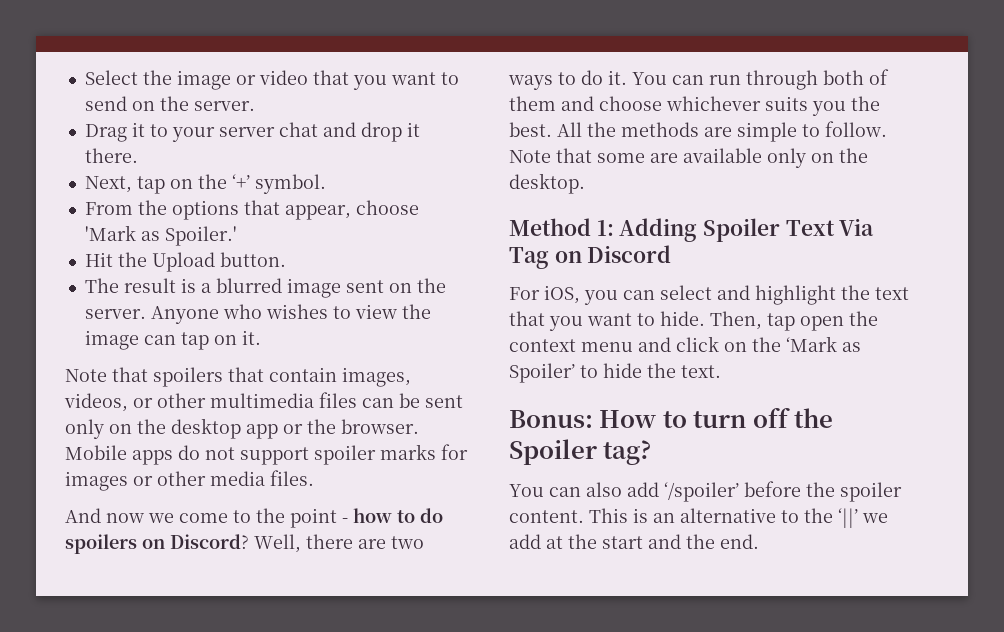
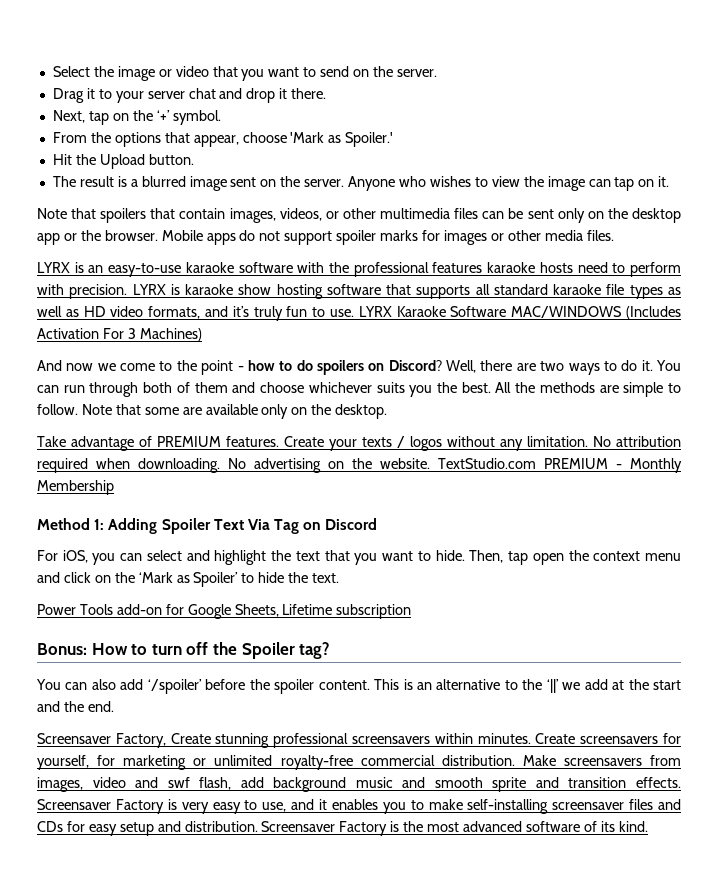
+ LYRX is an easy-to-use karaoke software with the professional features karaoke hosts need to perform with precision. LYRX is karaoke show hosting software that supports all standard karaoke file types as well as HD video formats, and it’s truly fun to use. LYRX Karaoke Software MAC/WINDOWS (Includes Activation For 3 Machines)
+ Take advantage of PREMIUM features. Create your texts / logos without any limitation. No attribution required when downloading. No advertising on the website. TextStudio.com PREMIUM - Monthly Membership
+ Power Tools add-on for Google Sheets, Lifetime subscription
+ Screensaver Factory, Create stunning professional screensavers within minutes. Create screensavers for yourself, for marketing or unlimited royalty-free commercial distribution. Make screensavers from images, video and swf flash, add background music and smooth sprite and transition effects. Screensaver Factory is very easy to use, and it enables you to make self-installing screensaver files and CDs for easy setup and distribution. Screensaver Factory is the most advanced software of its kind.

